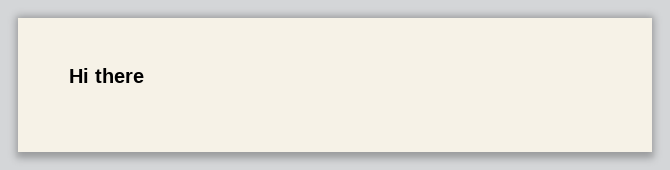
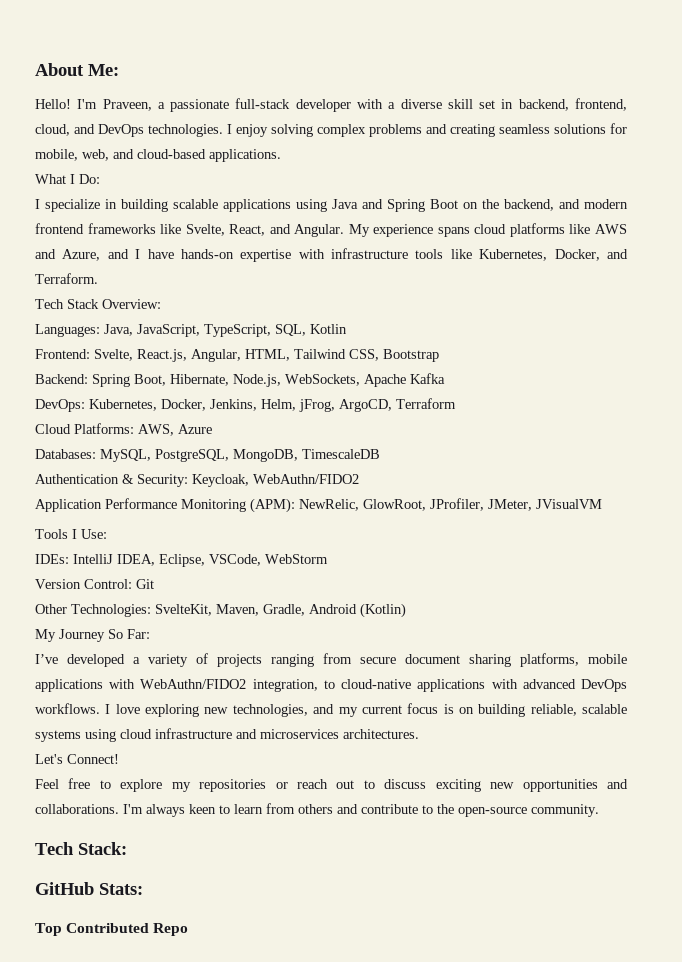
- Hi there
+ About Me:
+ Hello! I'm Praveen, a passionate full-stack developer with a diverse skill set in backend, frontend, cloud, and DevOps technologies. I enjoy solving complex problems and creating seamless solutions for mobile, web, and cloud-based applications.
+ What I Do:
+ I specialize in building scalable applications using Java and Spring Boot on the backend, and modern frontend frameworks like Svelte, React, and Angular. My experience spans cloud platforms like AWS and Azure, and I have hands-on expertise with infrastructure tools like Kubernetes, Docker, and Terraform.
+ Tech Stack Overview:
+ Languages: Java, JavaScript, TypeScript, SQL, Kotlin
+ Frontend: Svelte, React.js, Angular, HTML, Tailwind CSS, Bootstrap
+ Backend: Spring Boot, Hibernate, Node.js, WebSockets, Apache Kafka
+ DevOps: Kubernetes, Docker, Jenkins, Helm, jFrog, ArgoCD, Terraform
+ Cloud Platforms: AWS, Azure
+ Databases: MySQL, PostgreSQL, MongoDB, TimescaleDB
+ Authentication & Security: Keycloak, WebAuthn/FIDO2
+ Application Performance Monitoring (APM): NewRelic, GlowRoot, JProfiler, JMeter, JVisualVM
+ Tools I Use:
+ IDEs: IntelliJ IDEA, Eclipse, VSCode, WebStorm
+ Version Control: Git
+ Other Technologies: SvelteKit, Maven, Gradle, Android (Kotlin)
+ My Journey So Far:
+ I’ve developed a variety of projects ranging from secure document sharing platforms, mobile applications with WebAuthn/FIDO2 integration, to cloud-native applications with advanced DevOps workflows. I love exploring new technologies, and my current focus is on building reliable, scalable systems using cloud infrastructure and microservices architectures.
+ Let's Connect!
+ Feel free to explore my repositories or reach out to discuss exciting new opportunities and collaborations. I'm always keen to learn from others and contribute to the open-source community.
+ Tech Stack:
+ GitHub Stats:
+ Top Contributed Repo

